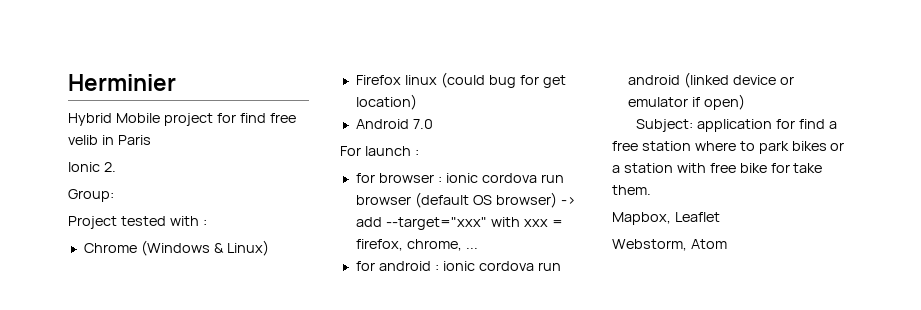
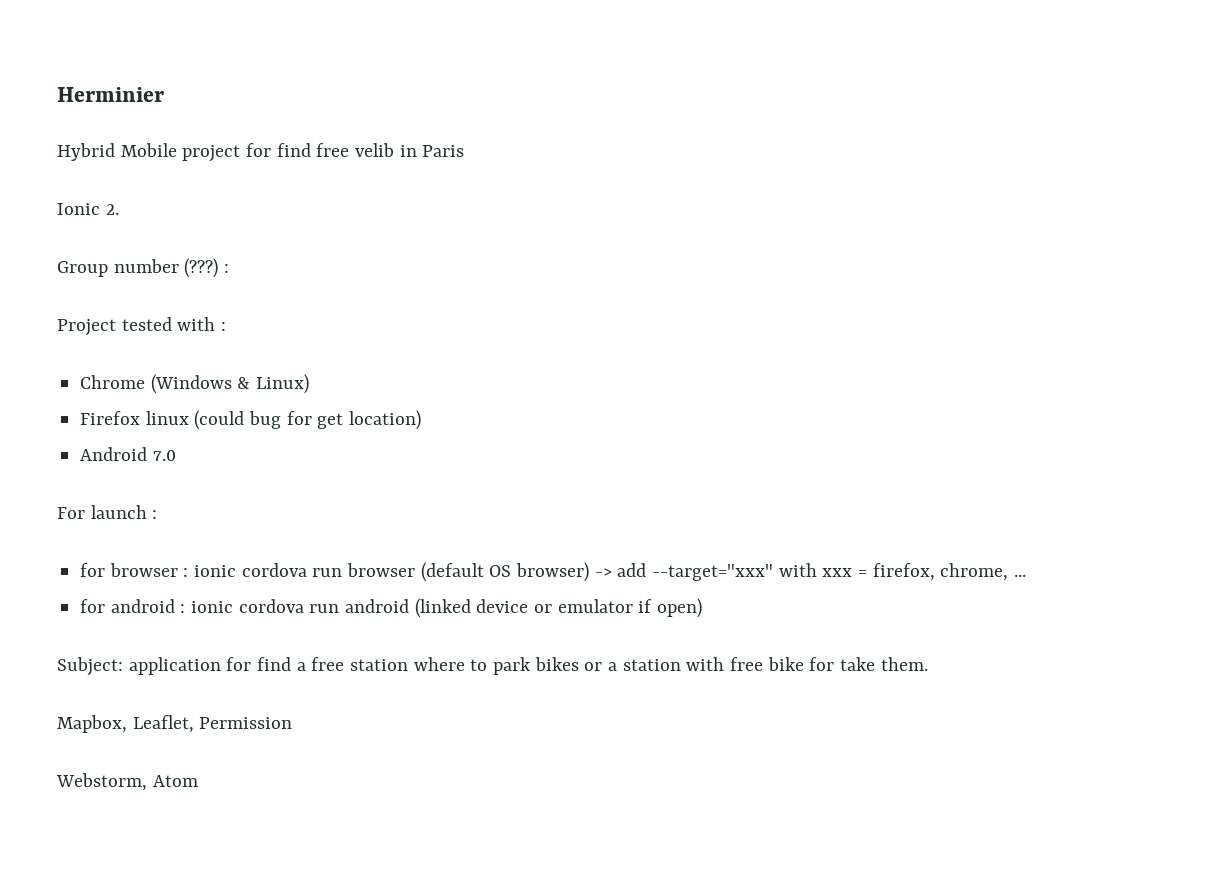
- Group:
+ Group number (???) :
- Mapbox, Leaflet
+ Mapbox, Leaflet, Permission

